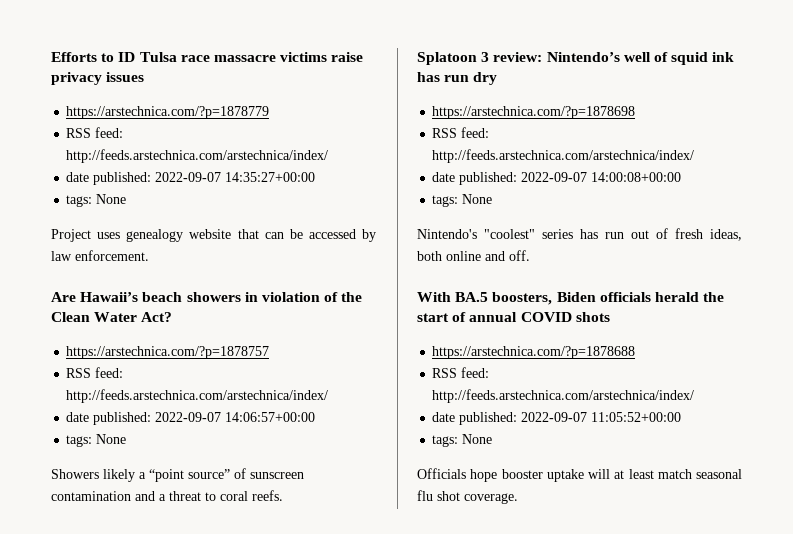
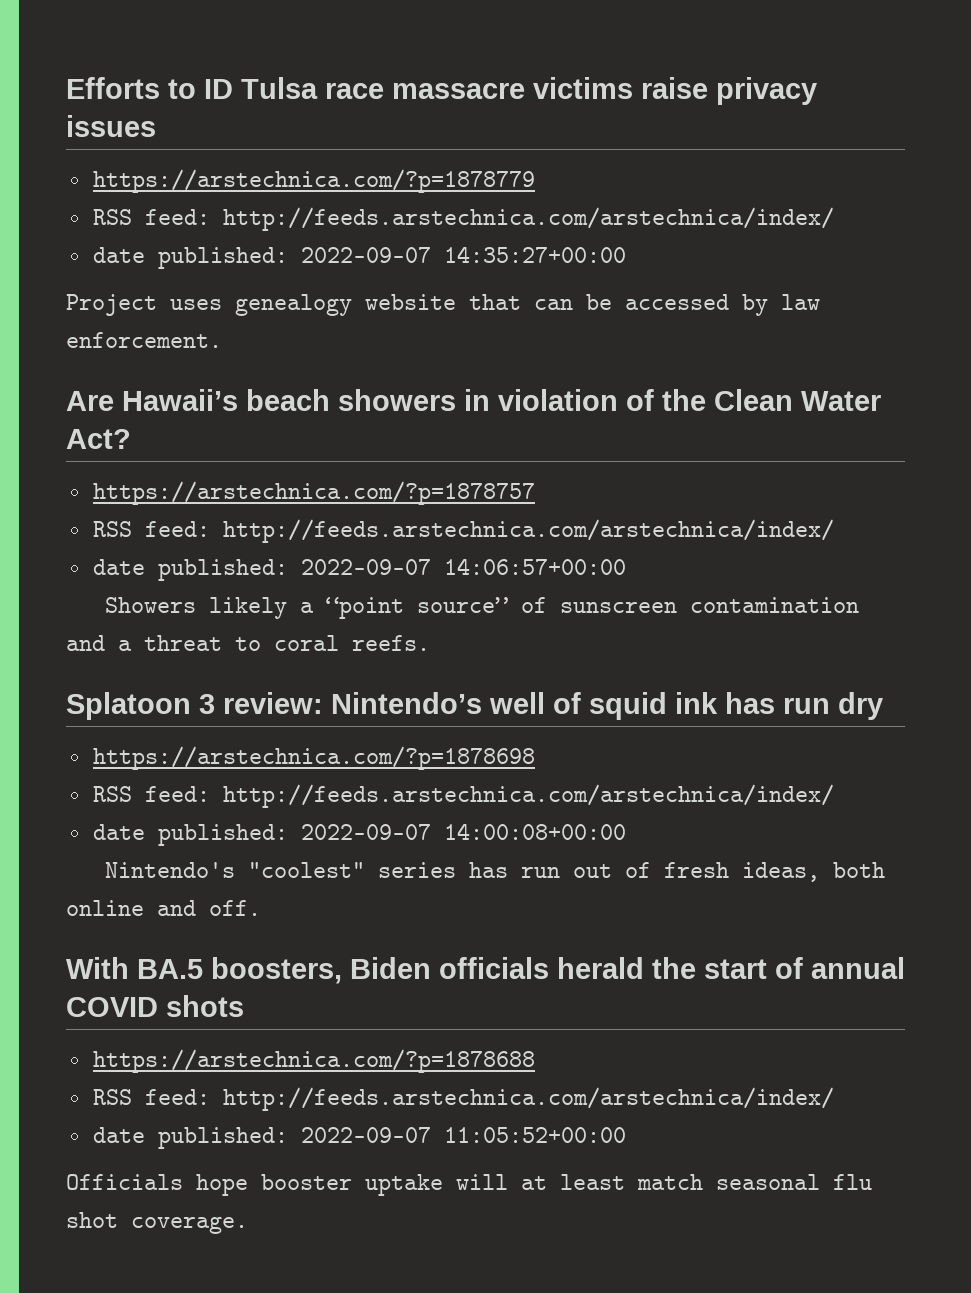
  date published: 2022-09-07 14:35:27+00:00
- tags: None
  date published: 2022-09-07 14:06:57+00:00
- tags: None
  date published: 2022-09-07 14:00:08+00:00
- tags: None
  date published: 2022-09-07 11:05:52+00:00
- tags: None

